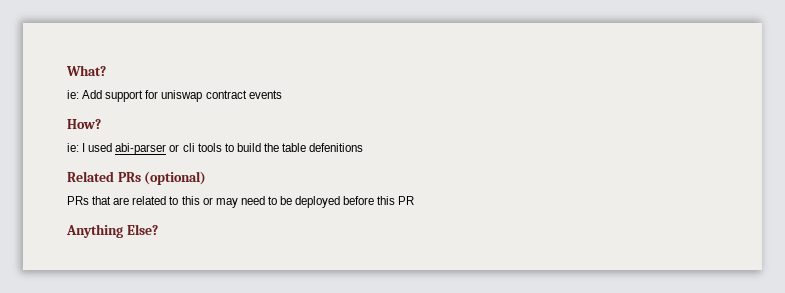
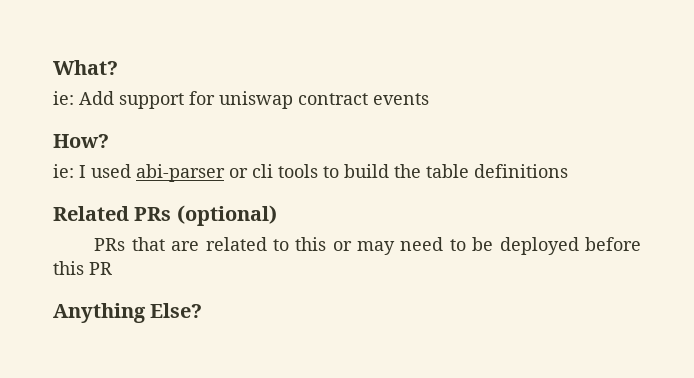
- ie: I used abi-parser or cli tools to build the table defenitions
+ ie: I used abi-parser or cli tools to build the table definitions

